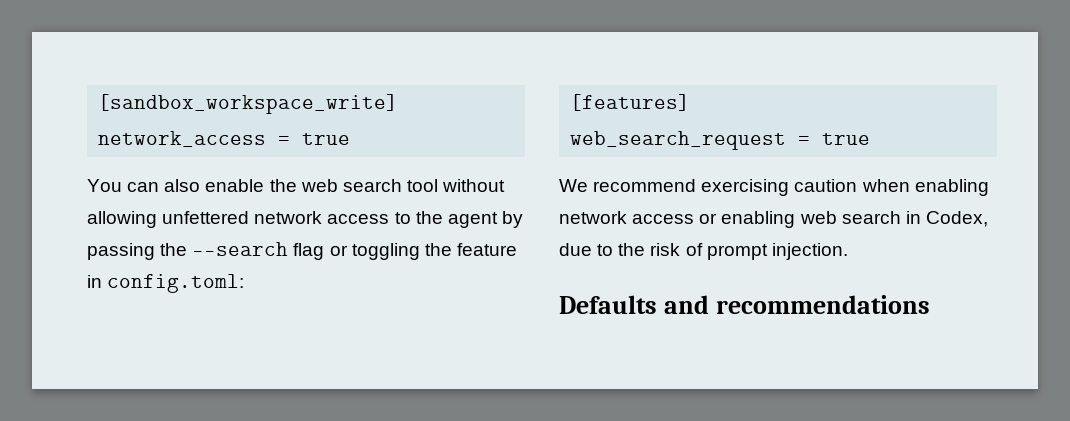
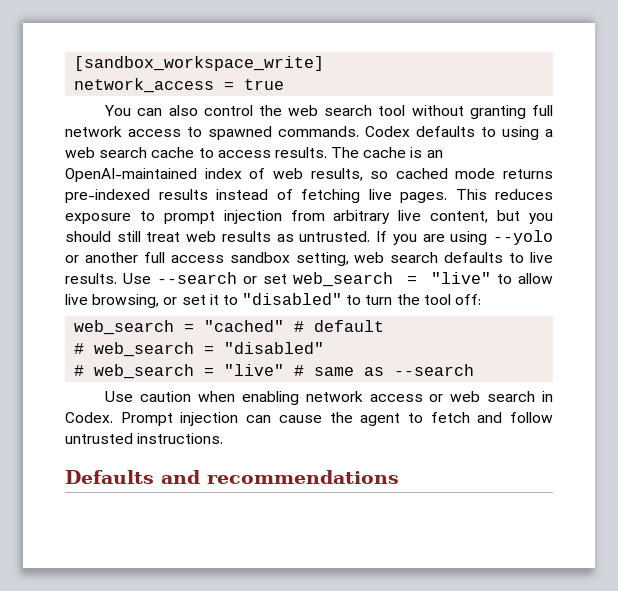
- You can also enable the web search tool without allowing unfettered network access to the agent by passing the --search flag or toggling the feature in config.toml:
- [features]
- web_search_request = true
- We recommend exercising caution when enabling network access or enabling web search in Codex, due to the risk of prompt injection.
+ You can also control the web search tool without granting full network access to spawned commands. Codex defaults to using a web search cache to access results. The cache is an OpenAI-maintained index of web results, so cached mode returns pre-indexed results instead of fetching live pages. This reduces exposure to prompt injection from arbitrary live content, but you should still treat web results as untrusted. If you are using --yolo or another full access sandbox setting, web search defaults to live results. Use --search or set web_search = "live" to allow live browsing, or set it to "disabled" to turn the tool off:
+ web_search = "cached" # default
+ # web_search = "disabled"
+ # web_search = "live" # same as --search
+ Use caution when enabling network access or web search in Codex. Prompt injection can cause the agent to fetch and follow untrusted instructions.

